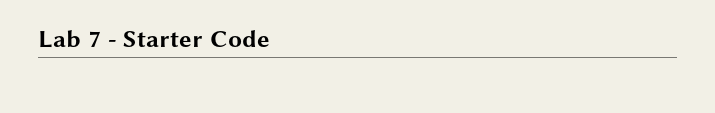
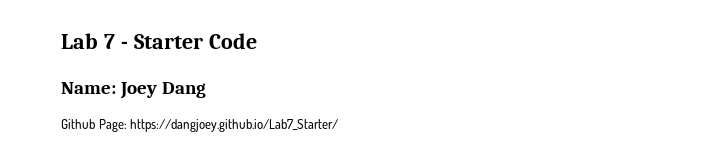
+ Name: Joey Dang
+ Github Page: https://dangjoey.github.io/Lab7_Starter/

